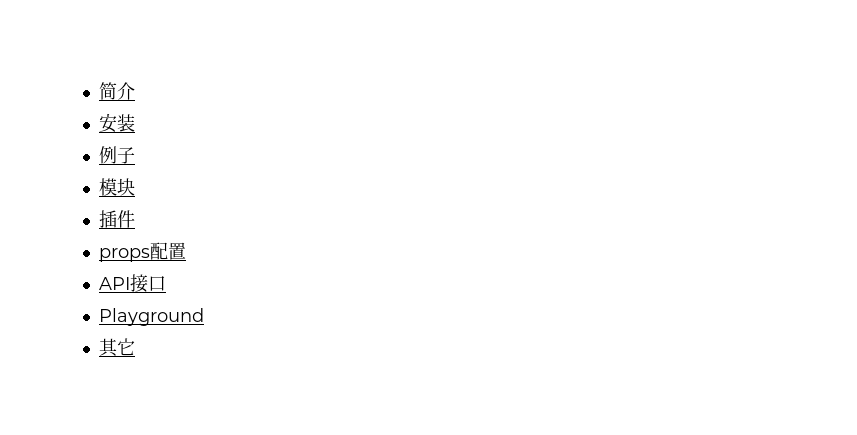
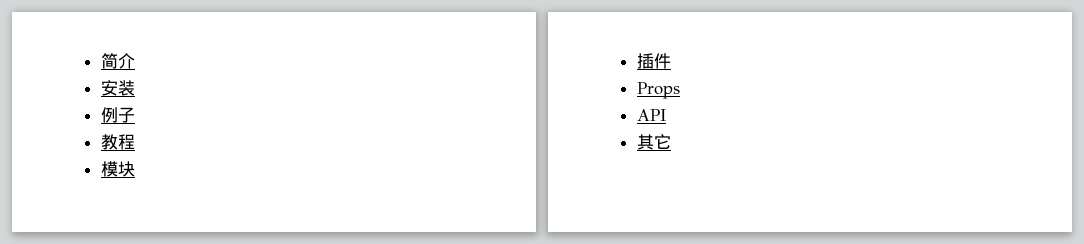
+ 教程
- props配置
+ Props
- API接口
- Playground
+ API

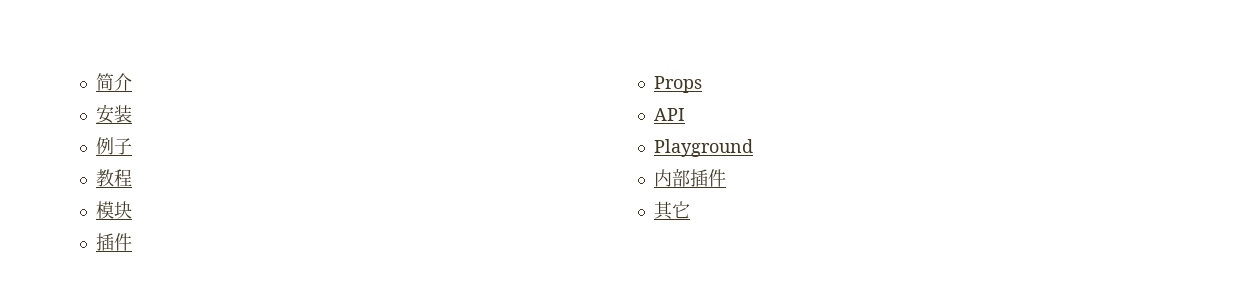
+ Playground
+ 内部插件

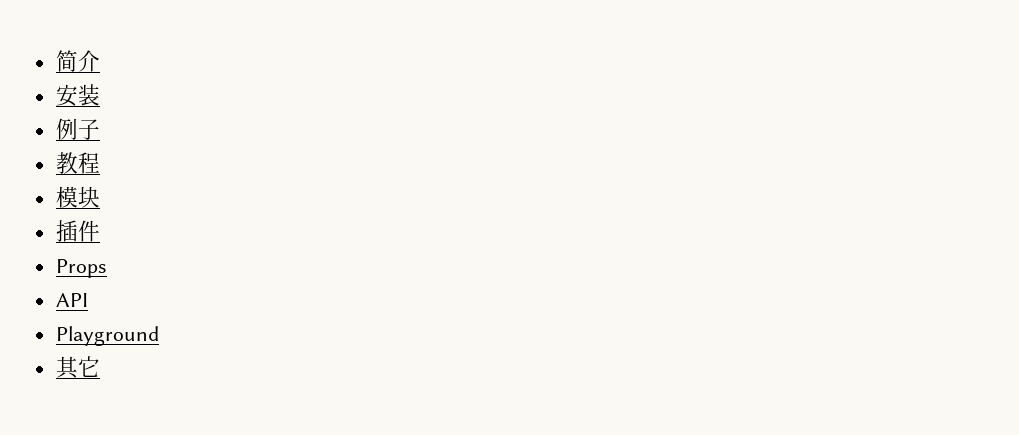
- 内部插件

